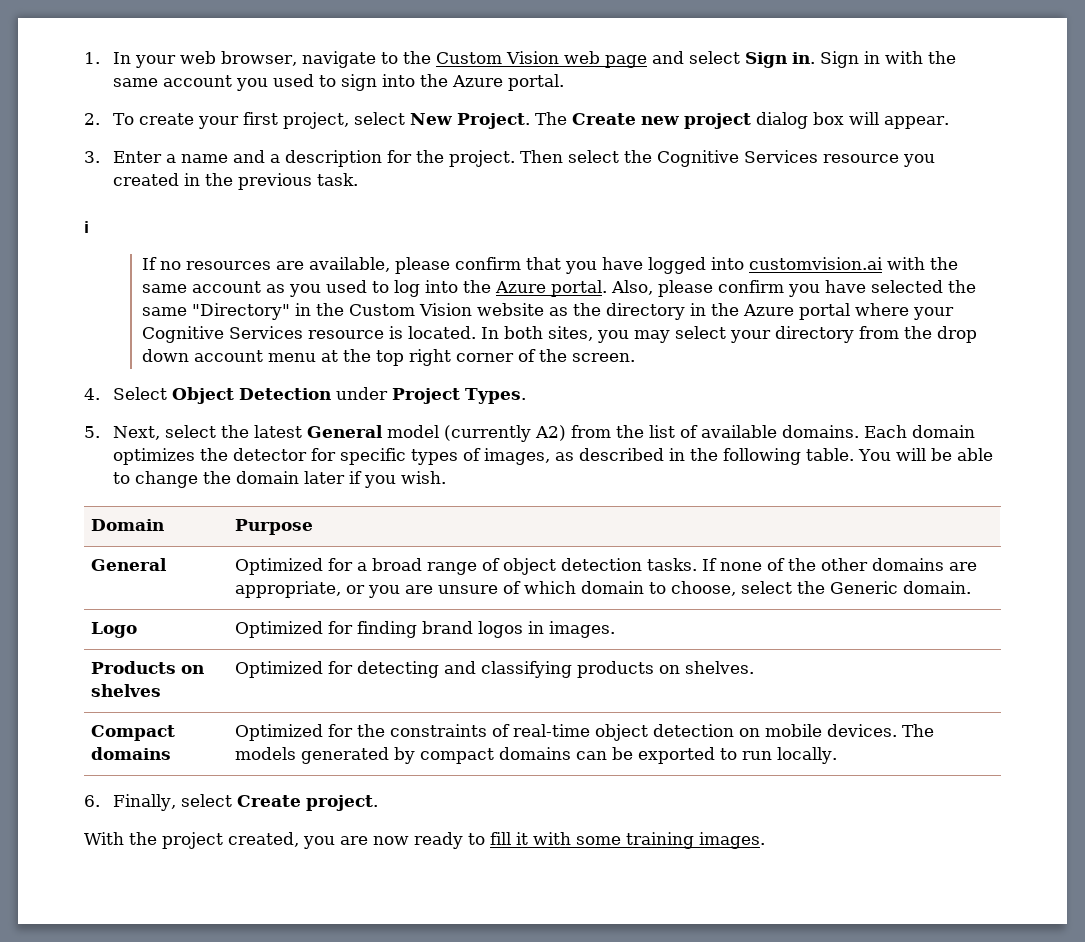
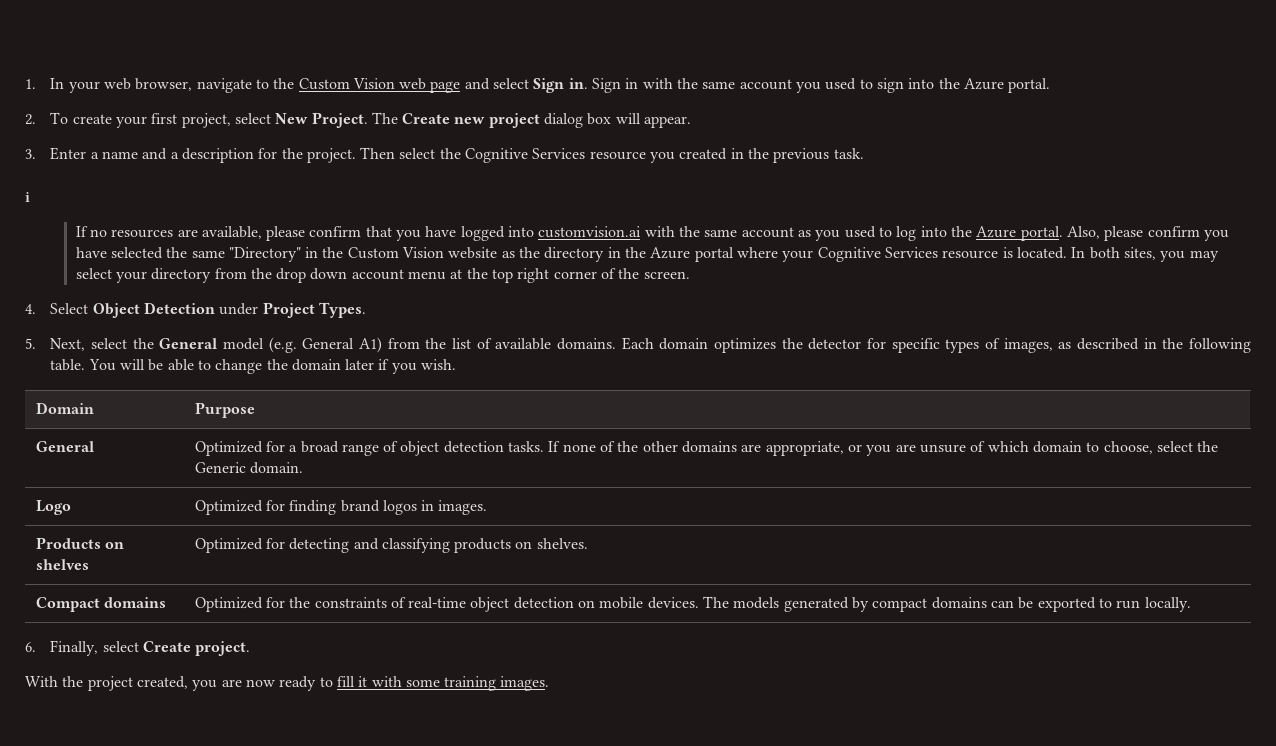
- 5. Next, select the latest General model (currently A2) from the list of available domains.
+ 5. Next, select the General model (e.g. General A1) from the list of available domains.

